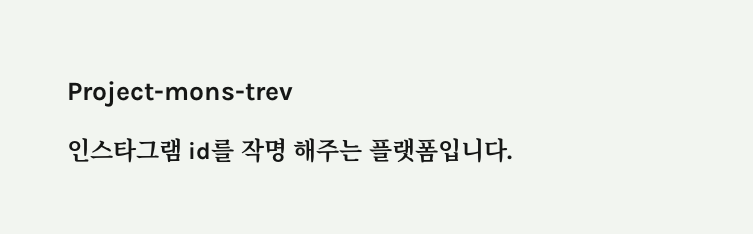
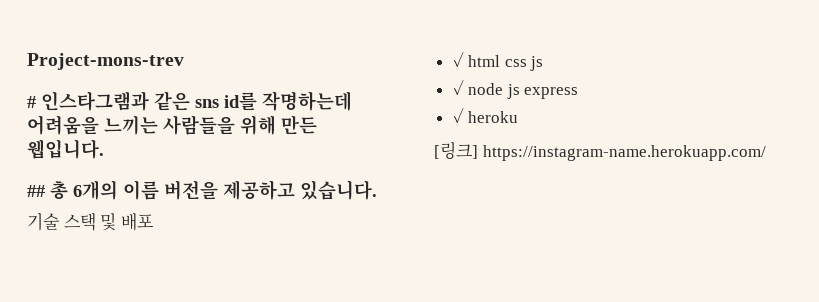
- 인스타그램 id를 작명 해주는 플랫폼입니다.
+ # 인스타그램과 같은 sns id를 작명하는데 어려움을 느끼는 사람들을 위해 만든 웹입니다.
+ ## 총 6개의 이름 버전을 제공하고 있습니다.
+ 기술 스택 및 배포
+ ✓ html css js
+ ✓ node js express
+ ✓ heroku
+ [링크] https://instagram-name.herokuapp.com/

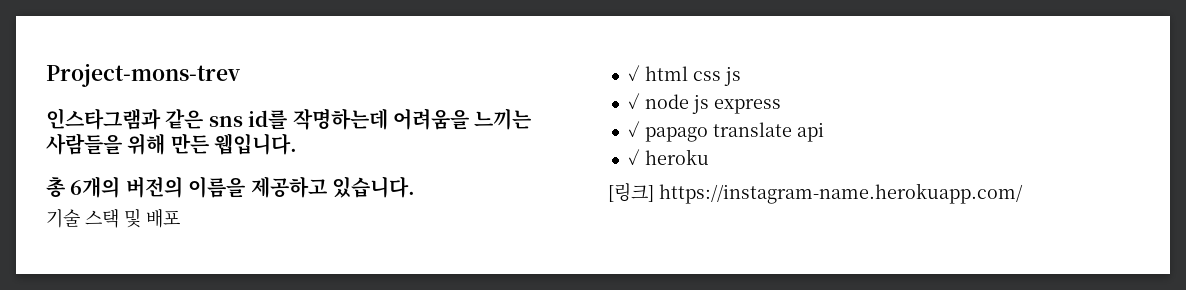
- # 인스타그램과 같은 sns id를 작명하는데 어려움을 느끼는 사람들을 위해 만든 웹입니다.
+ 인스타그램과 같은 sns id를 작명하는데 어려움을 느끼는 사람들을 위해 만든 웹입니다.
- ## 총 6개의 이름 버전을 제공하고 있습니다.
+ 총 6개의 버전의 이름을 제공하고 있습니다.
+ ✓ papago translate api

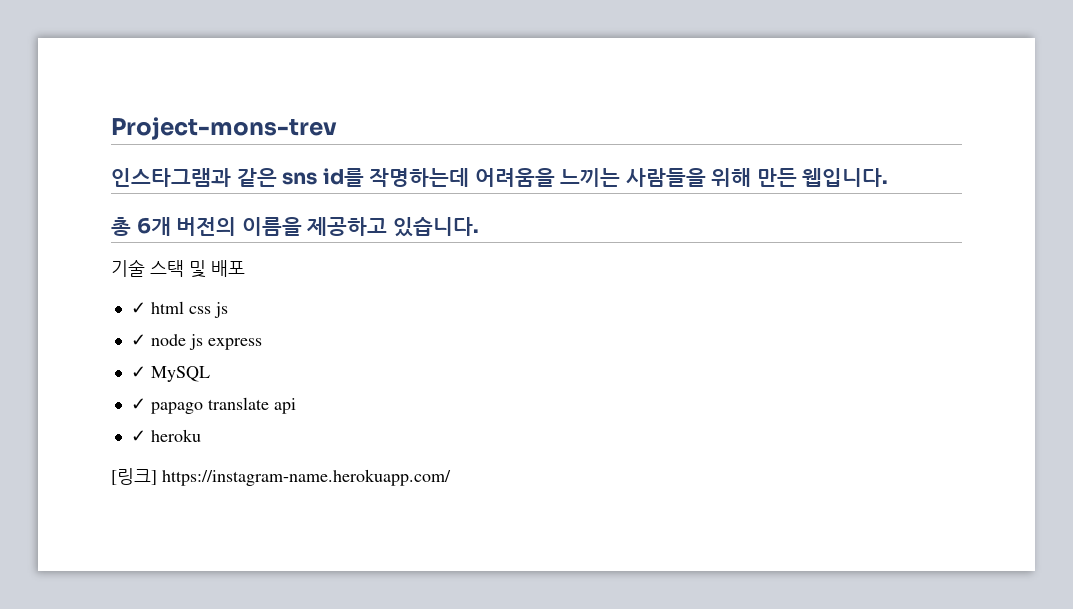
- 총 6개의 버전의 이름을 제공하고 있습니다.
+ 총 6개 버전의 이름을 제공하고 있습니다.
+ ✓ MySQL

